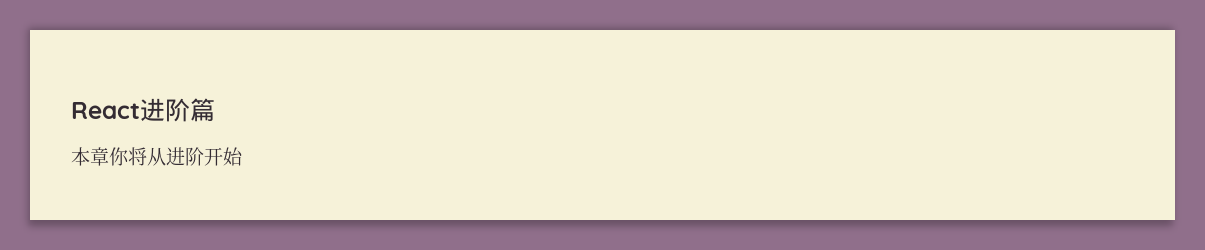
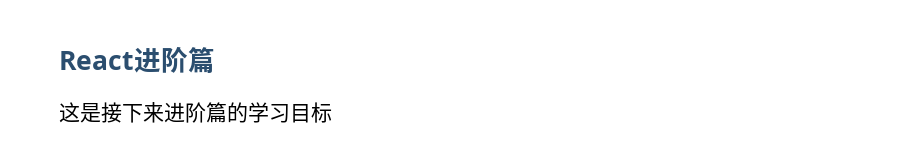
- 本章你将从进阶开始
+ 这是接下来进阶篇的学习目标

